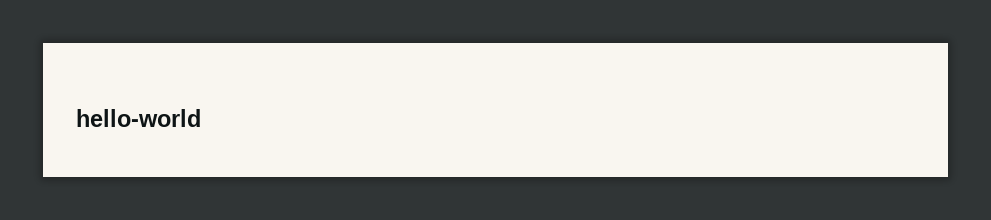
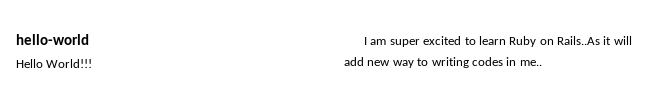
+ Hello World!!!
+ I am super excited to learn Ruby on Rails..As it will add new way to writing codes in me..

